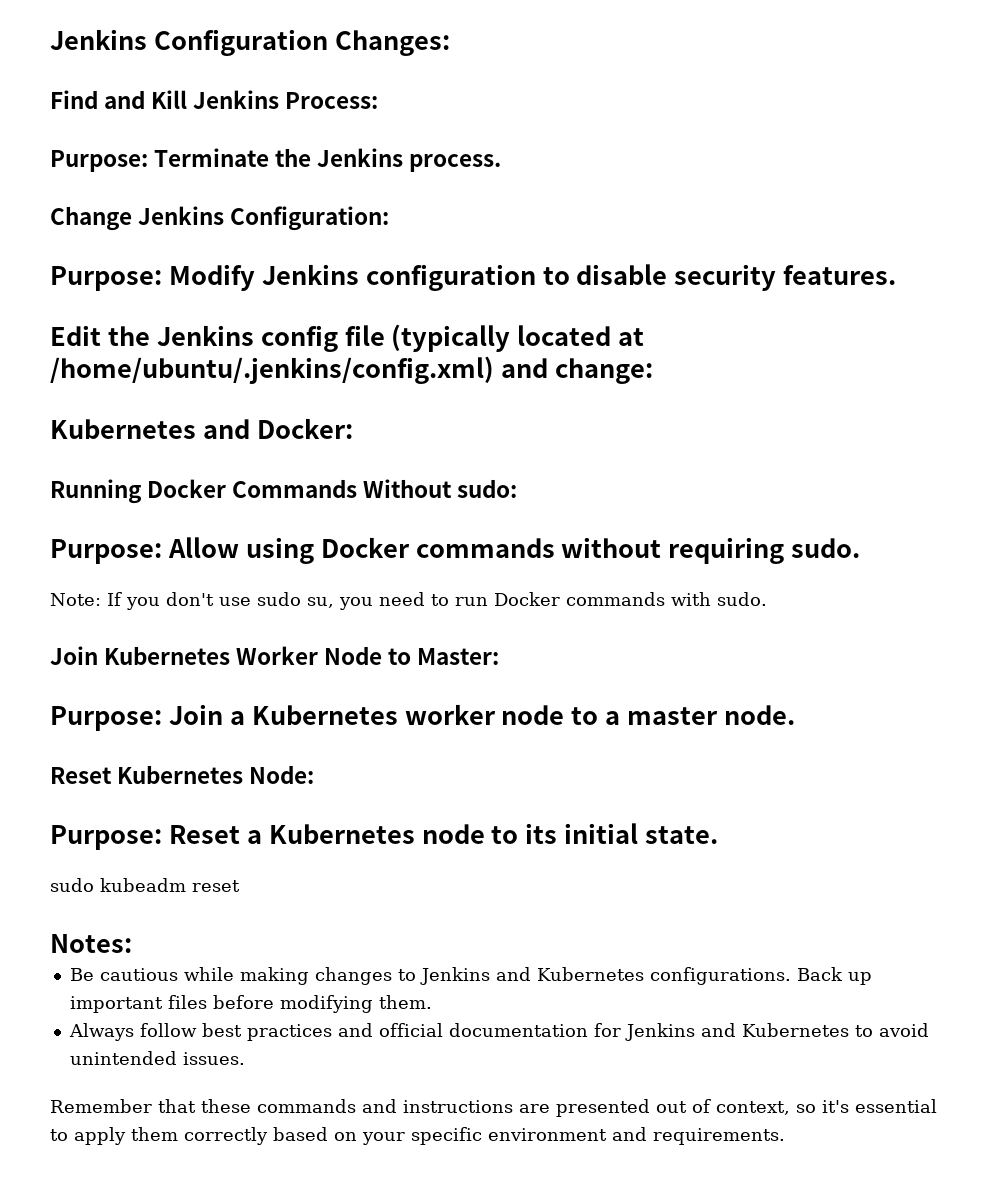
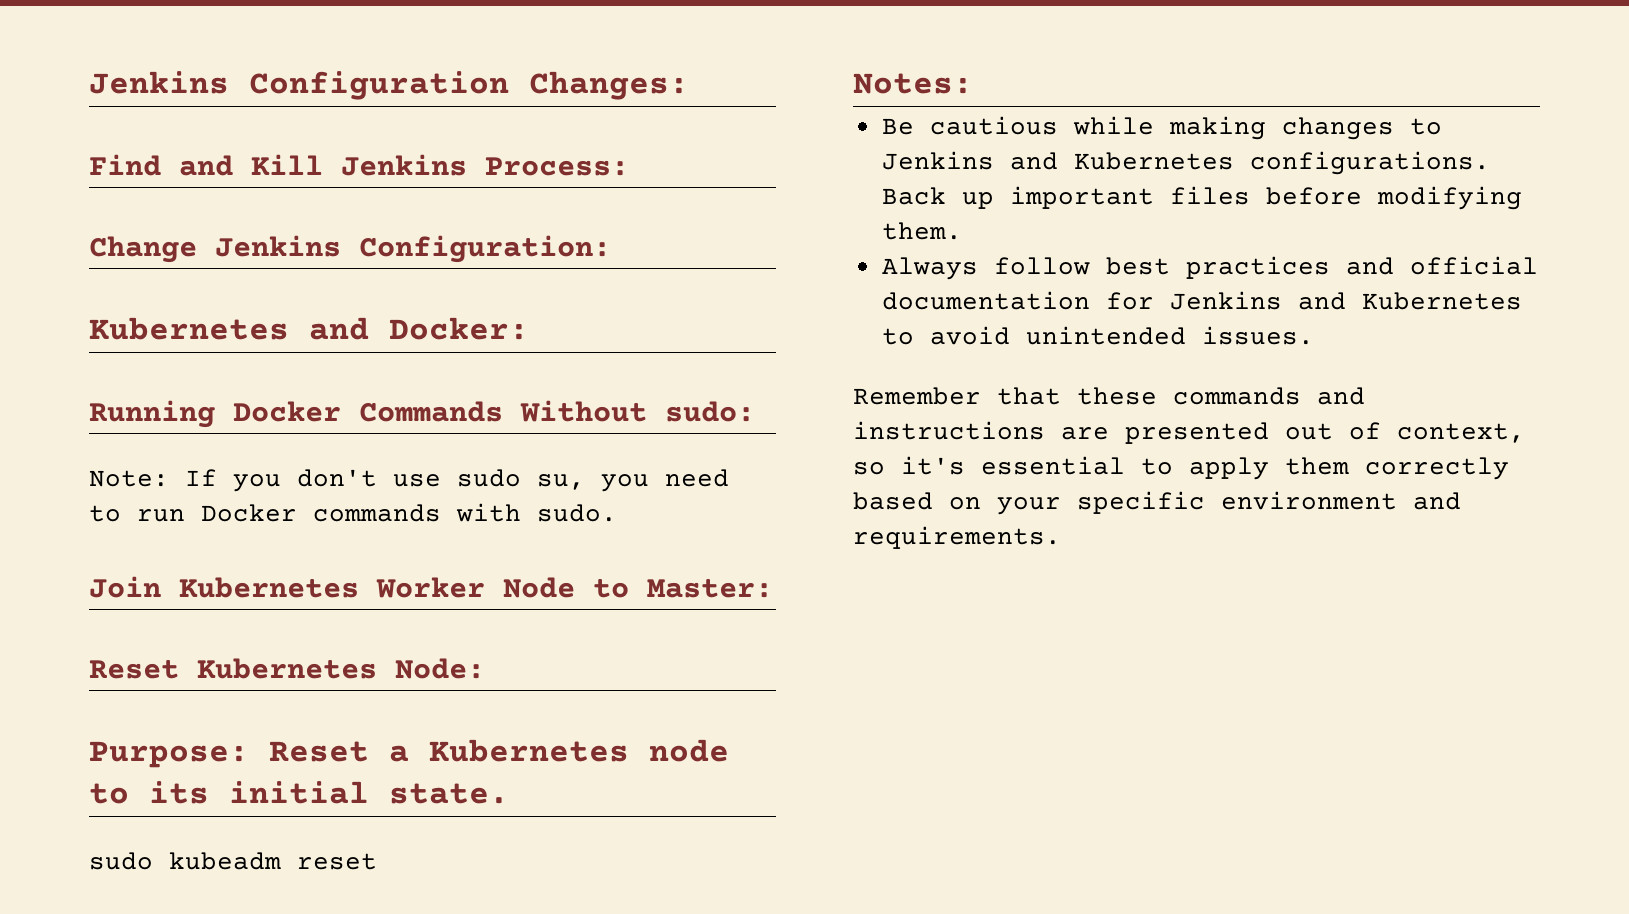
- Purpose: Terminate the Jenkins process.
  Change Jenkins Configuration:
- Purpose: Modify Jenkins configuration to disable security features.
- Edit the Jenkins config file (typically located at /home/ubuntu/.jenkins/config.xml) and change:
- Purpose: Allow using Docker commands without requiring sudo.
- Purpose: Join a Kubernetes worker node to a master node.

